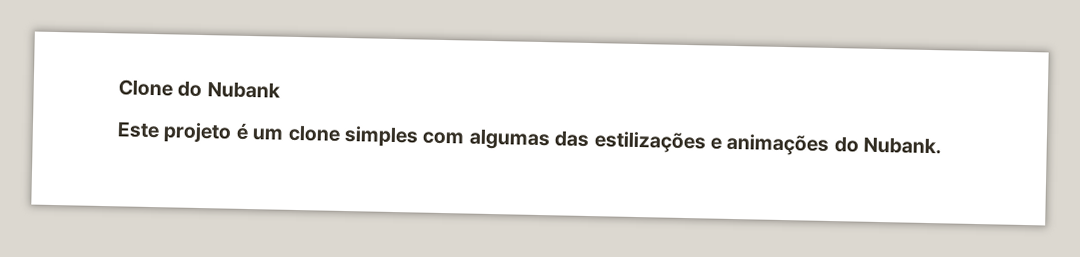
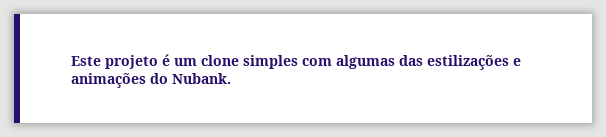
- Clone do Nubank

